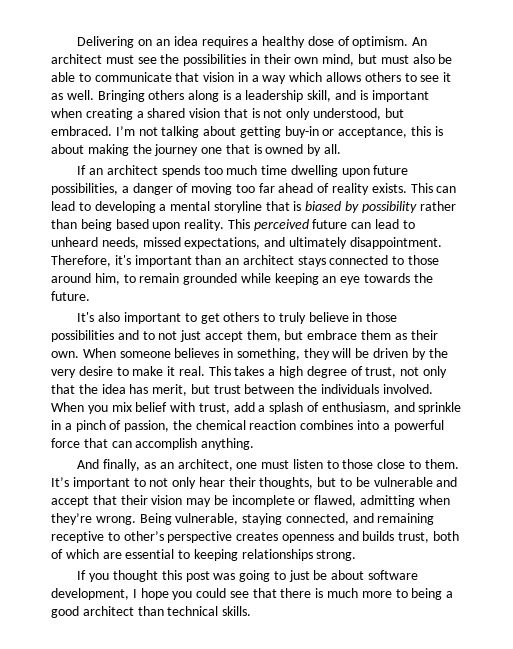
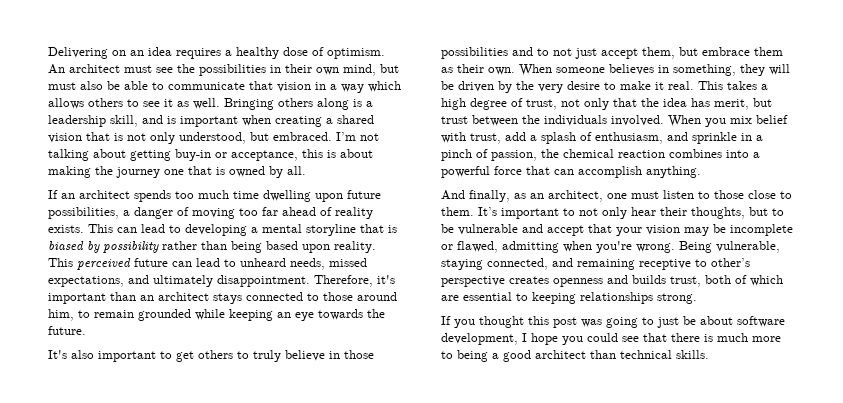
- It’s important to not only hear their thoughts, but to be vulnerable and accept that their vision may be incomplete or flawed, admitting when they’re wrong.
+ It’s important to not only hear their thoughts, but to be vulnerable and accept that your vision may be incomplete or flawed, admitting when you're wrong.

